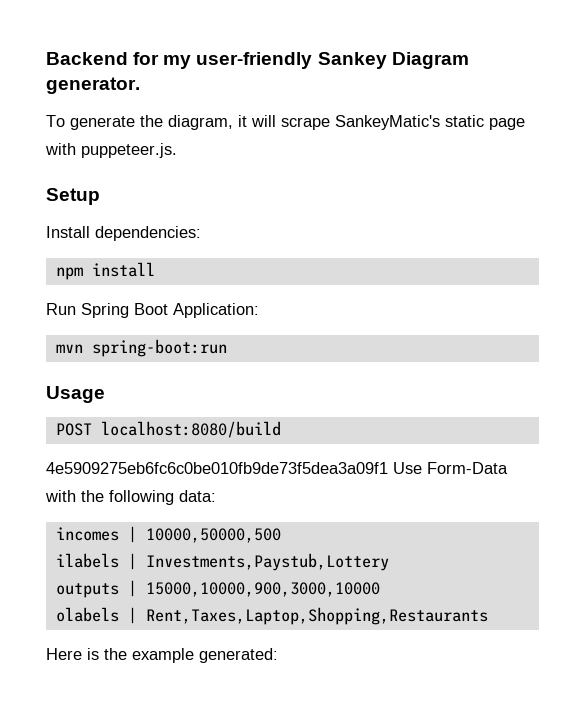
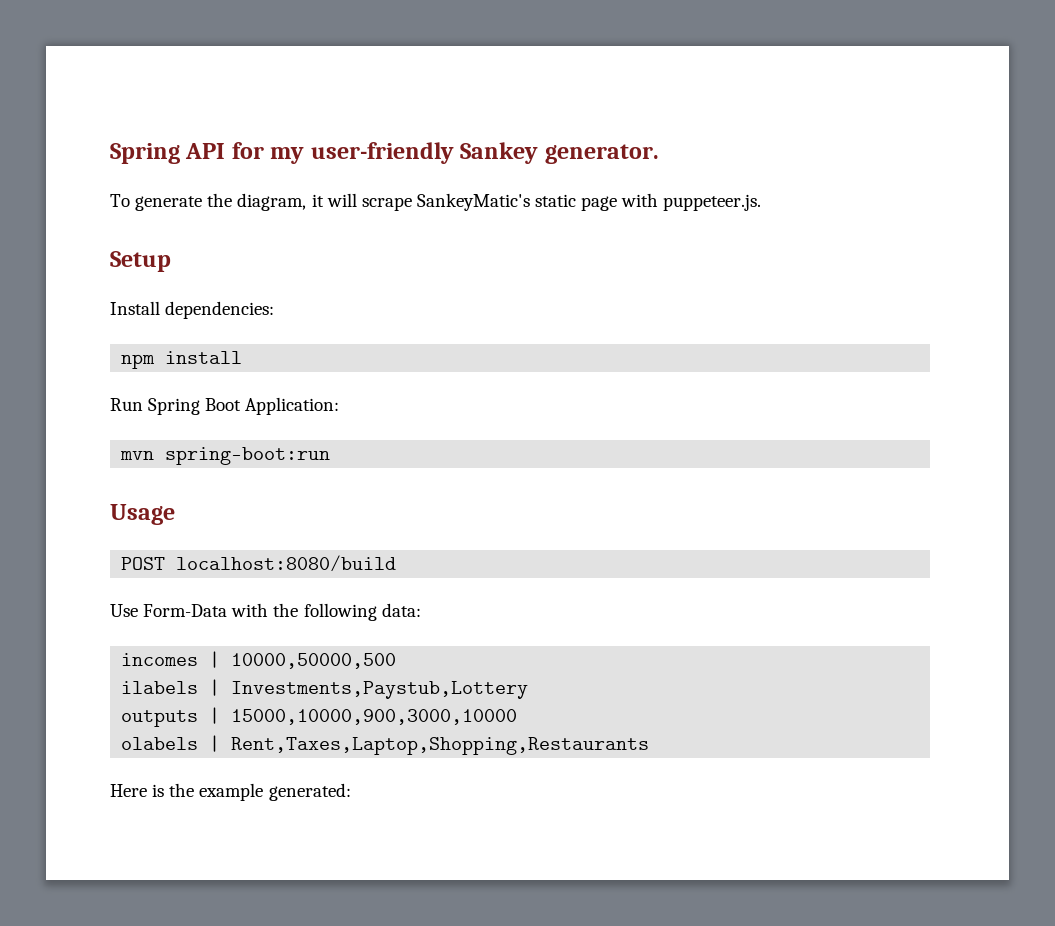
- Backend for my user-friendly Sankey Diagram generator.
+ Spring API for my user-friendly Sankey generator.
- 4e5909275eb6fc6c0be010fb9de73f5dea3a09f1 Use Form-Data with the following data:
+ Use Form-Data with the following data:

